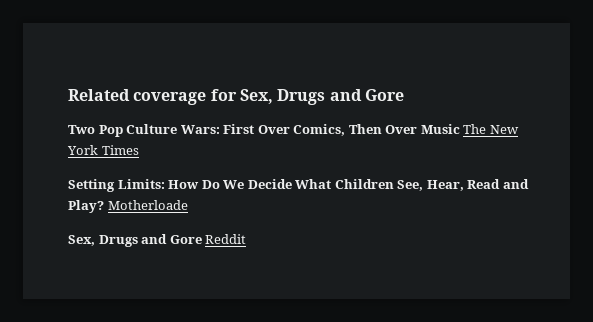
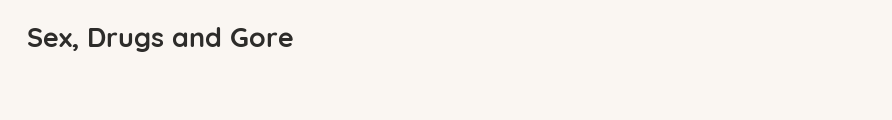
- Related coverage for Sex, Drugs and Gore
- Two Pop Culture Wars: First Over Comics, Then Over Music The New York Times
- Setting Limits: How Do We Decide What Children See, Hear, Read and Play? Motherloade
- Sex, Drugs and Gore Reddit
+ Sex, Drugs and Gore

